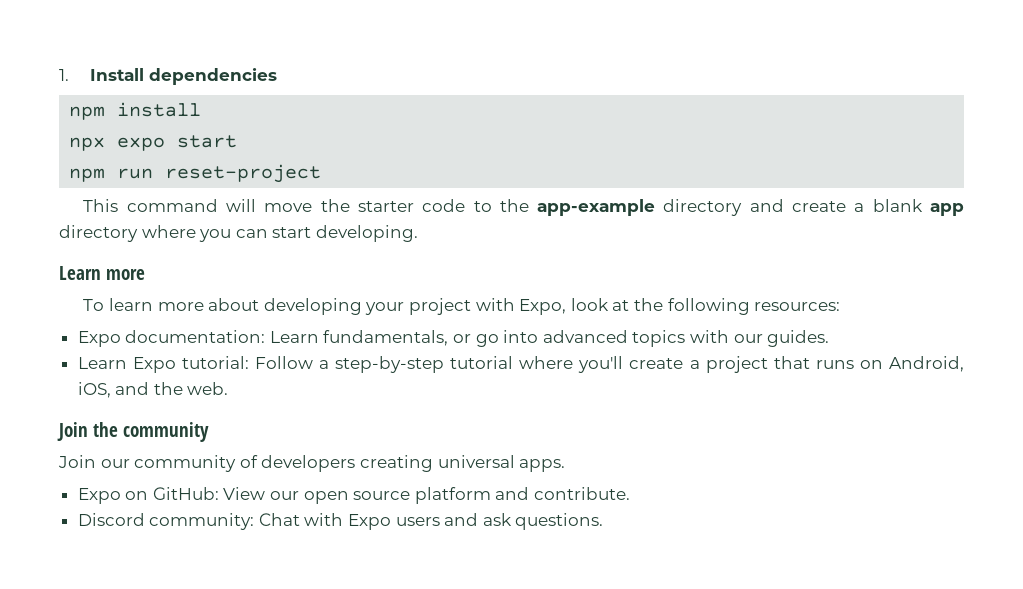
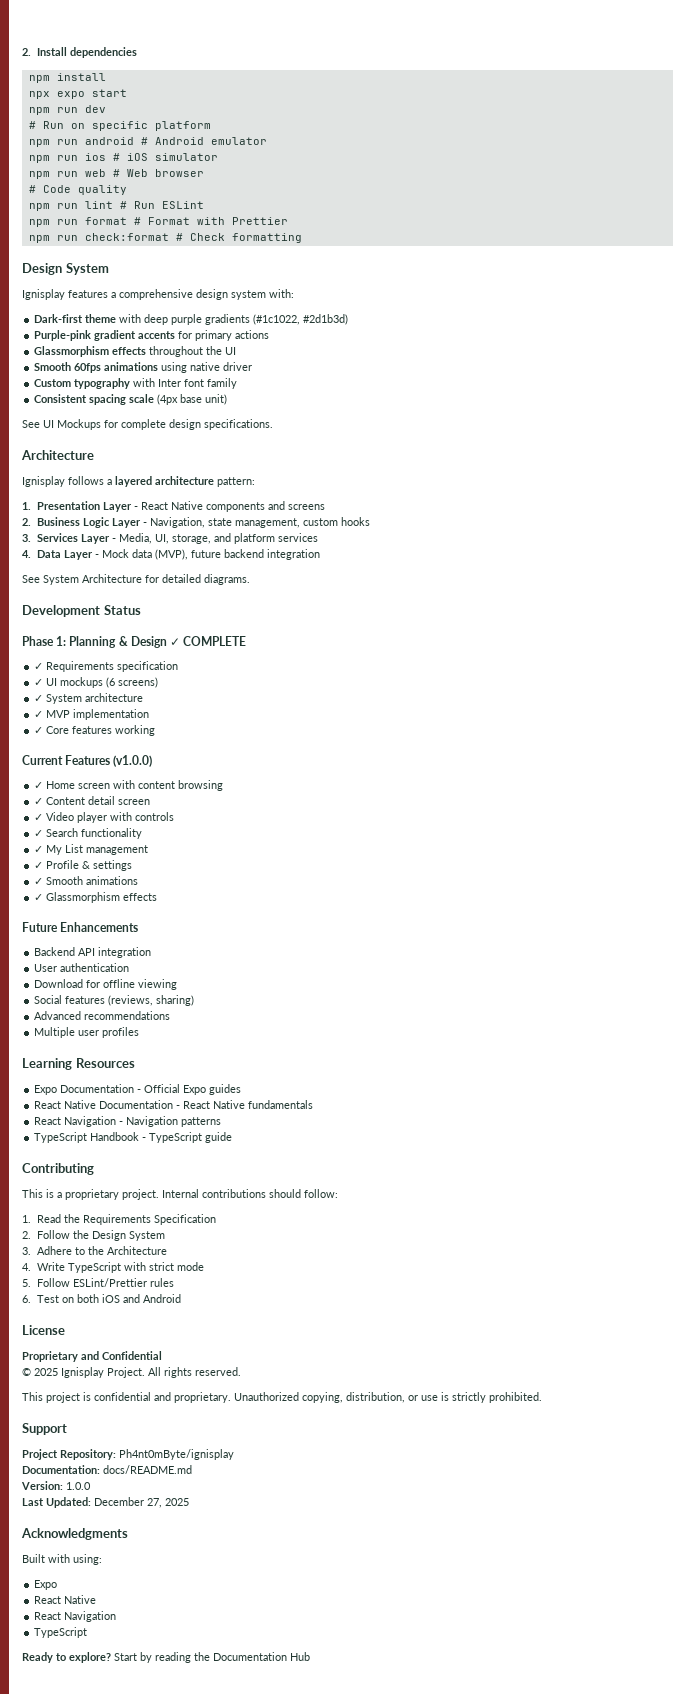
- 1. Install dependencies
+ 2. Install dependencies
- npm run reset-project
- This command will move the starter code to the app-example directory and create a blank app directory where you can start developing.
- Learn more
- To learn more about developing your project with Expo, look at the following resources:
- Expo documentation: Learn fundamentals, or go into advanced topics with our guides.
- Learn Expo tutorial: Follow a step-by-step tutorial where you'll create a project that runs on Android, iOS, and the web.
- Join the community
- Join our community of developers creating universal apps.
- Expo on GitHub: View our open source platform and contribute.
- Discord community: Chat with Expo users and ask questions.
+ npm run dev
+ # Run on specific platform
+ npm run android # Android emulator
+ npm run ios # iOS simulator
+ npm run web # Web browser
+ # Code quality
+ npm run lint # Run ESLint
+ npm run format # Format with Prettier
+ npm run check:format # Check formatting
+ Design System
+ Ignisplay features a comprehensive design system with:
+ Dark-first theme with deep purple gradients (#1c1022, #2d1b3d)
+ Purple-pink gradient accents for primary actions
+ Glassmorphism effects throughout the UI
+ Smooth 60fps animations using native driver
+ Custom typography with Inter font family
+ Consistent spacing scale (4px base unit)
+ See UI Mockups for complete design specifications.
+ Architecture
+ Ignisplay follows a layered architecture pattern:
+ 1. Presentation Layer - React Native components and screens
+ 2. Business Logic Layer - Navigation, state management, custom hooks
+ 3. Services Layer - Media, UI, storage, and platform services
+ 4. Data Layer - Mock data (MVP), future backend integration
+ See System Architecture for detailed diagrams.
+ Development Status
+ Phase 1: Planning & Design ✓ COMPLETE
+ ✓ Requirements specification
+ ✓ UI mockups (6 screens)
+ ✓ System architecture
+ ✓ MVP implementation
+ ✓ Core features working
+ Current Features (v1.0.0)
+ ✓ Home screen with content browsing
+ ✓ Content detail screen
+ ✓ Video player with controls
+ ✓ Search functionality
+ ✓ My List management
+ ✓ Profile & settings
+ ✓ Smooth animations
+ ✓ Glassmorphism effects
+ Future Enhancements
+ Backend API integration
+ User authentication
+ Download for offline viewing
+ Social features (reviews, sharing)
+ Advanced recommendations
+ Multiple user profiles
+ Learning Resources
+ Expo Documentation - Official Expo guides
+ React Native Documentation - React Native fundamentals
+ React Navigation - Navigation patterns
+ TypeScript Handbook - TypeScript guide
+ Contributing
+ This is a proprietary project. Internal contributions should follow:
+ 1. Read the Requirements Specification
+ 2. Follow the Design System
+ 3. Adhere to the Architecture
+ 4. Write TypeScript with strict mode
+ 5. Follow ESLint/Prettier rules
+ 6. Test on both iOS and Android
+ License
+ Proprietary and Confidential
+ © 2025 Ignisplay Project. All rights reserved.
+ This project is confidential and proprietary. Unauthorized copying, distribution, or use is strictly prohibited.
+ Support
+ Project Repository: Ph4nt0mByte/ignisplay
+ Documentation: docs/README.md
+ Version: 1.0.0
+ Last Updated: December 27, 2025
+ Acknowledgments
+ Built with using:
+ Expo
+ React Native
+ React Navigation
+ TypeScript
+ Ready to explore? Start by reading the Documentation Hub

